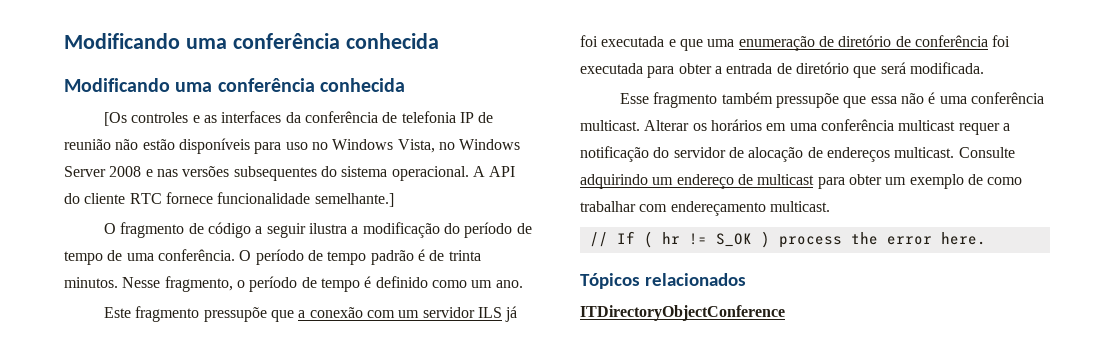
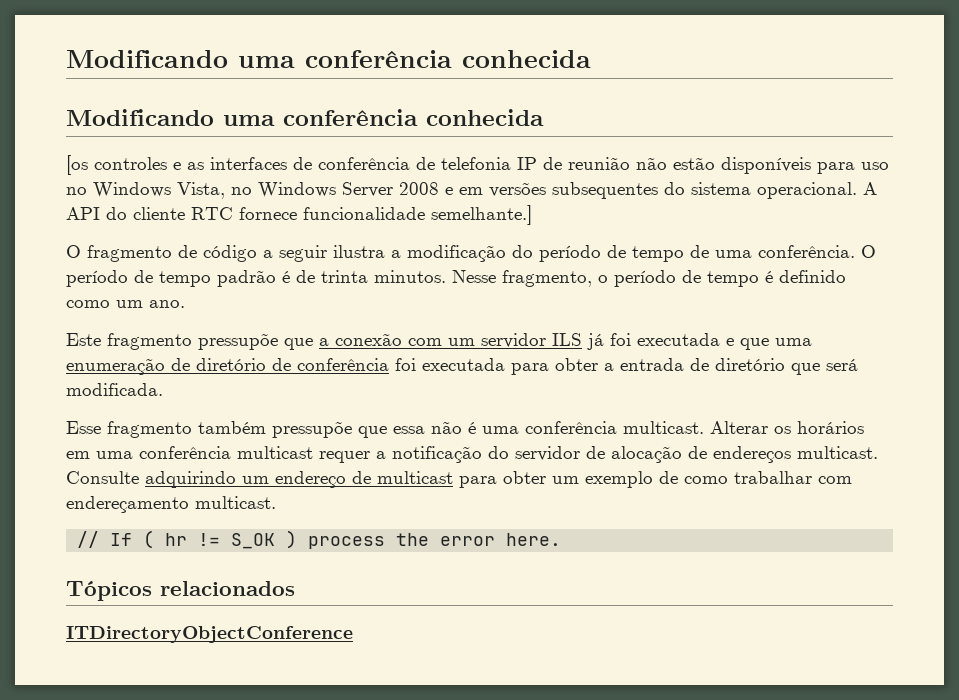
- [Os controles e as interfaces da conferência de telefonia IP de reunião não estão disponíveis para uso no Windows Vista, no Windows Server 2008 e nas versões subsequentes do sistema operacional.
+ [os controles e as interfaces de conferência de telefonia IP de reunião não estão disponíveis para uso no Windows Vista, no Windows Server 2008 e em versões subsequentes do sistema operacional.

